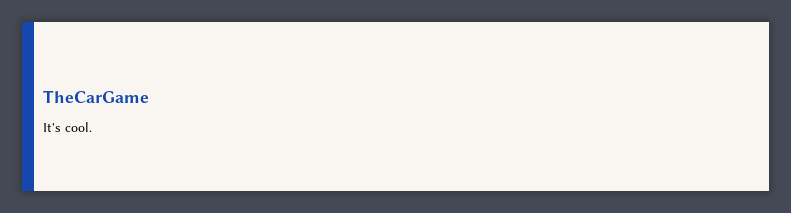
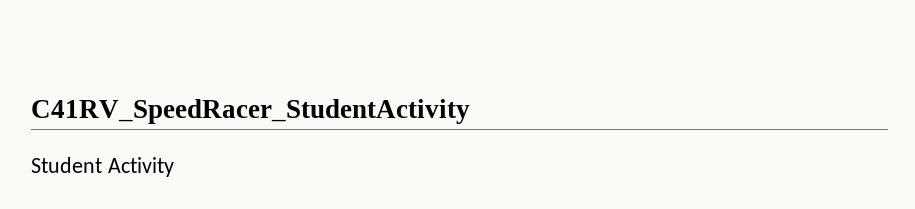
- TheCarGame
- It's cool.
+ C41RV_SpeedRacer_StudentActivity
+ Student Activity

